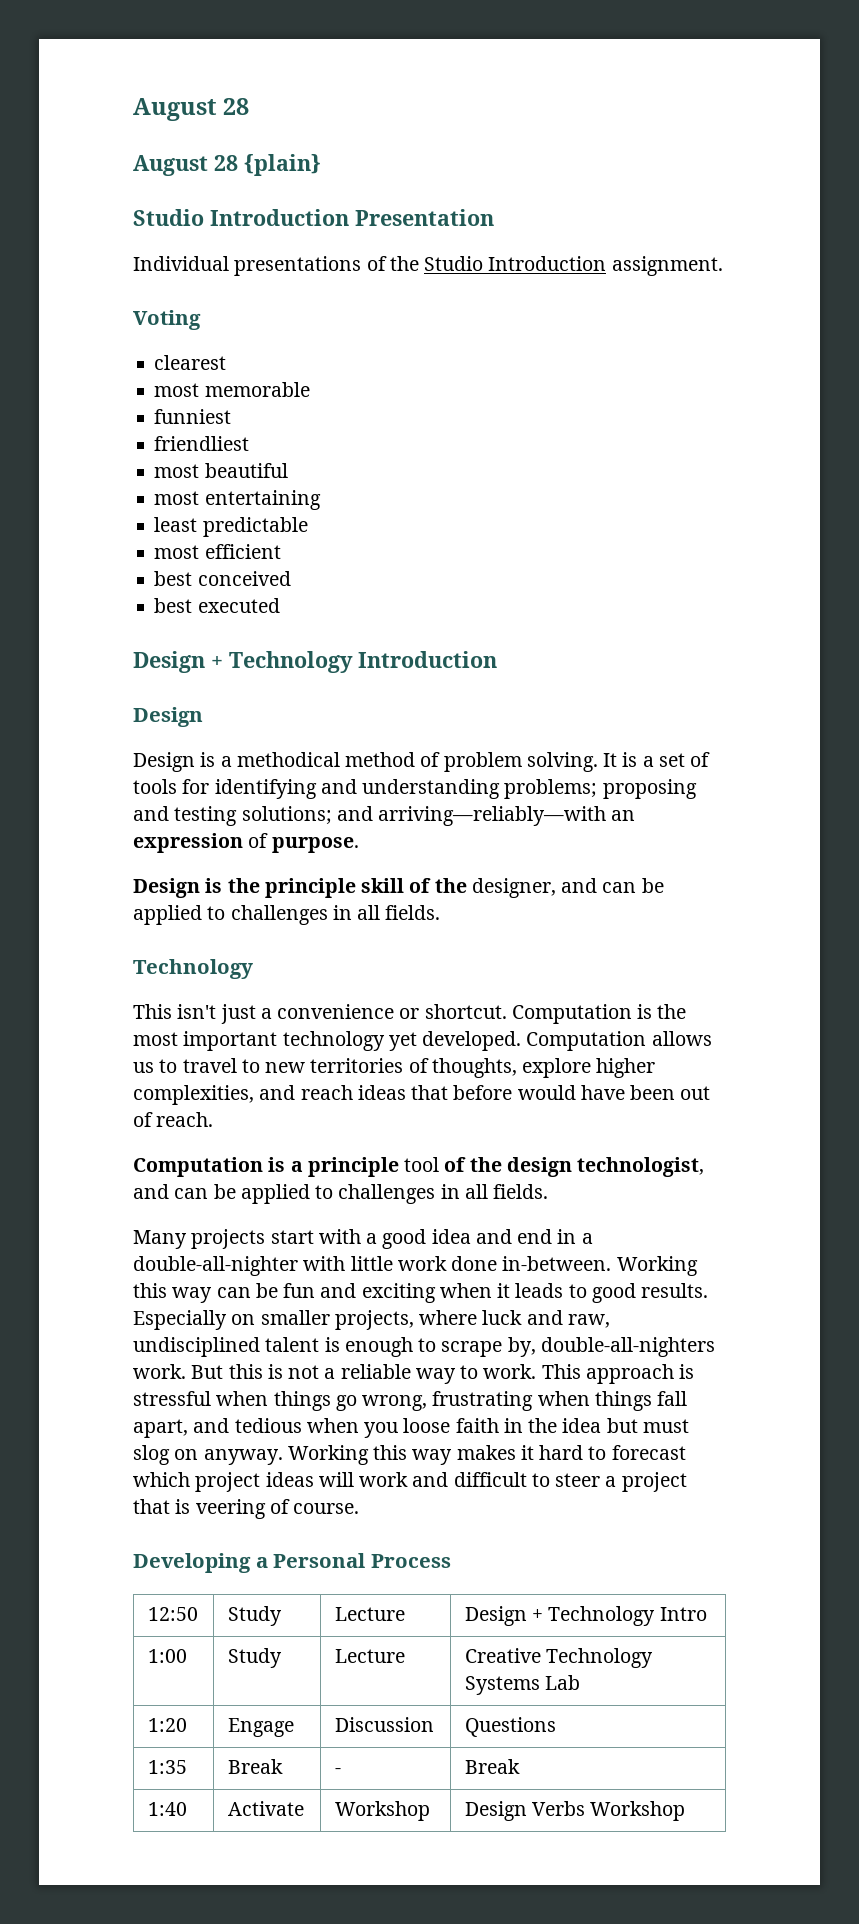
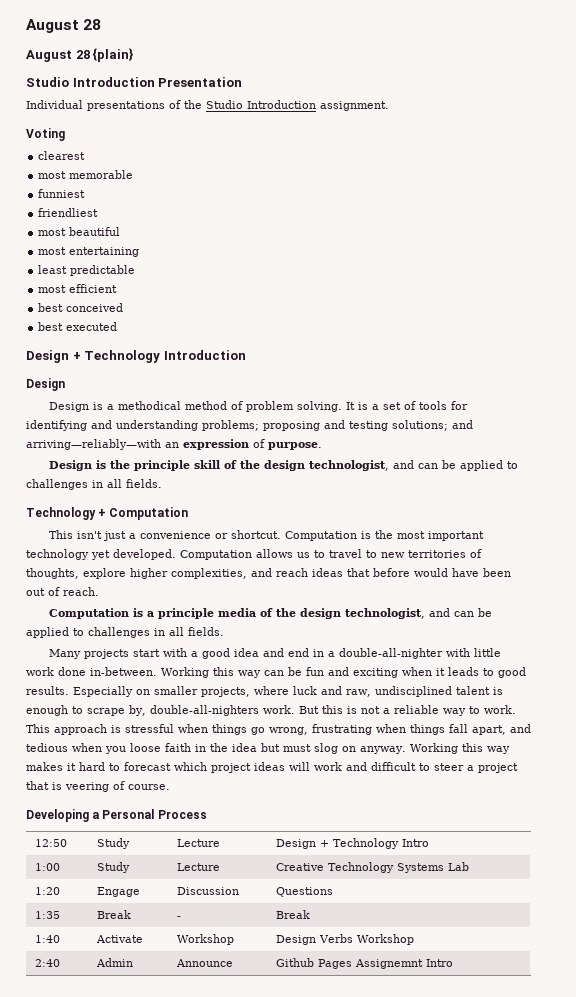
- Design is the principle skill of the designer, and can be applied to challenges in all fields.
- Technology
+ Design is the principle skill of the design technologist, and can be applied to challenges in all fields.
+ Technology + Computation
- Computation is a principle tool of the design technologist, and can be applied to challenges in all fields.
+ Computation is a principle media of the design technologist, and can be applied to challenges in all fields.
+ 2:40 | Admin | Announce | Github Pages Assignemnt Intro

